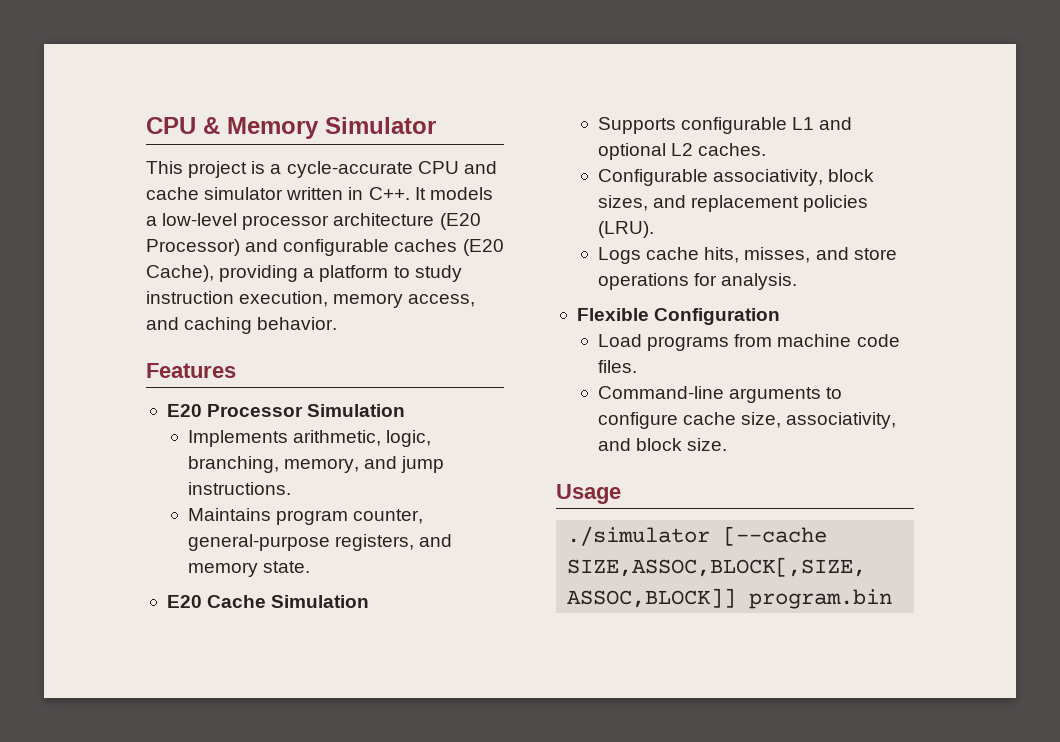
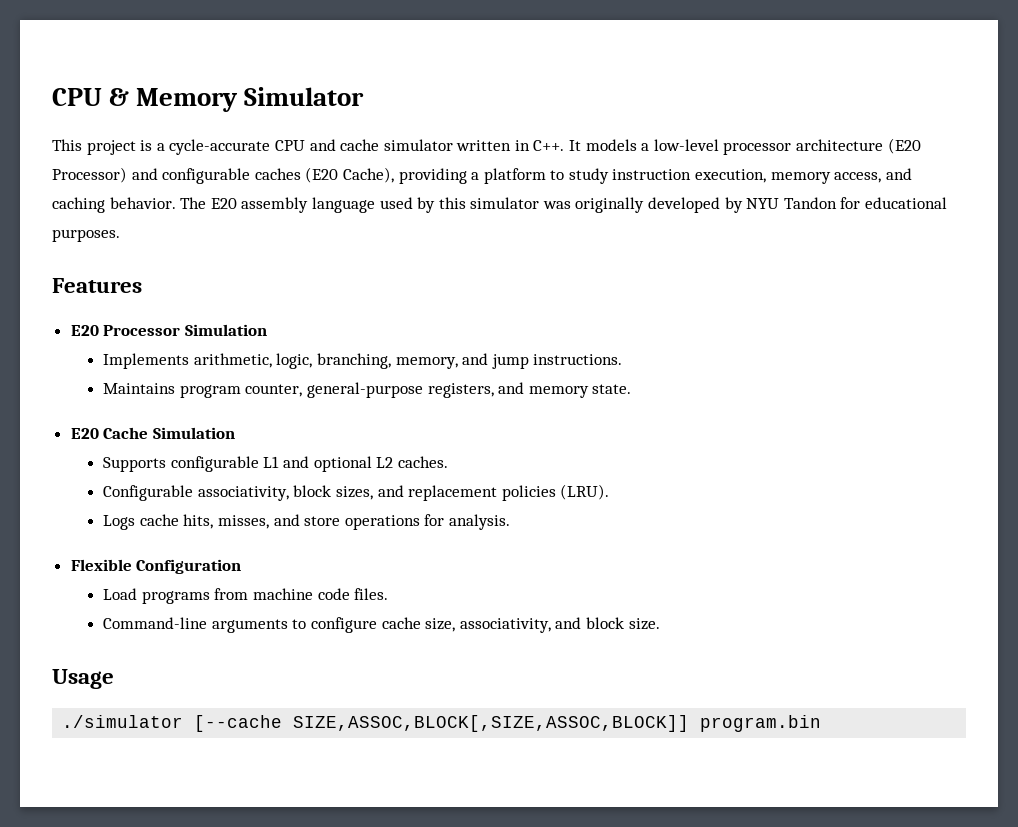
+ The E20 assembly language used by this simulator was originally developed by NYU Tandon for educational purposes.

